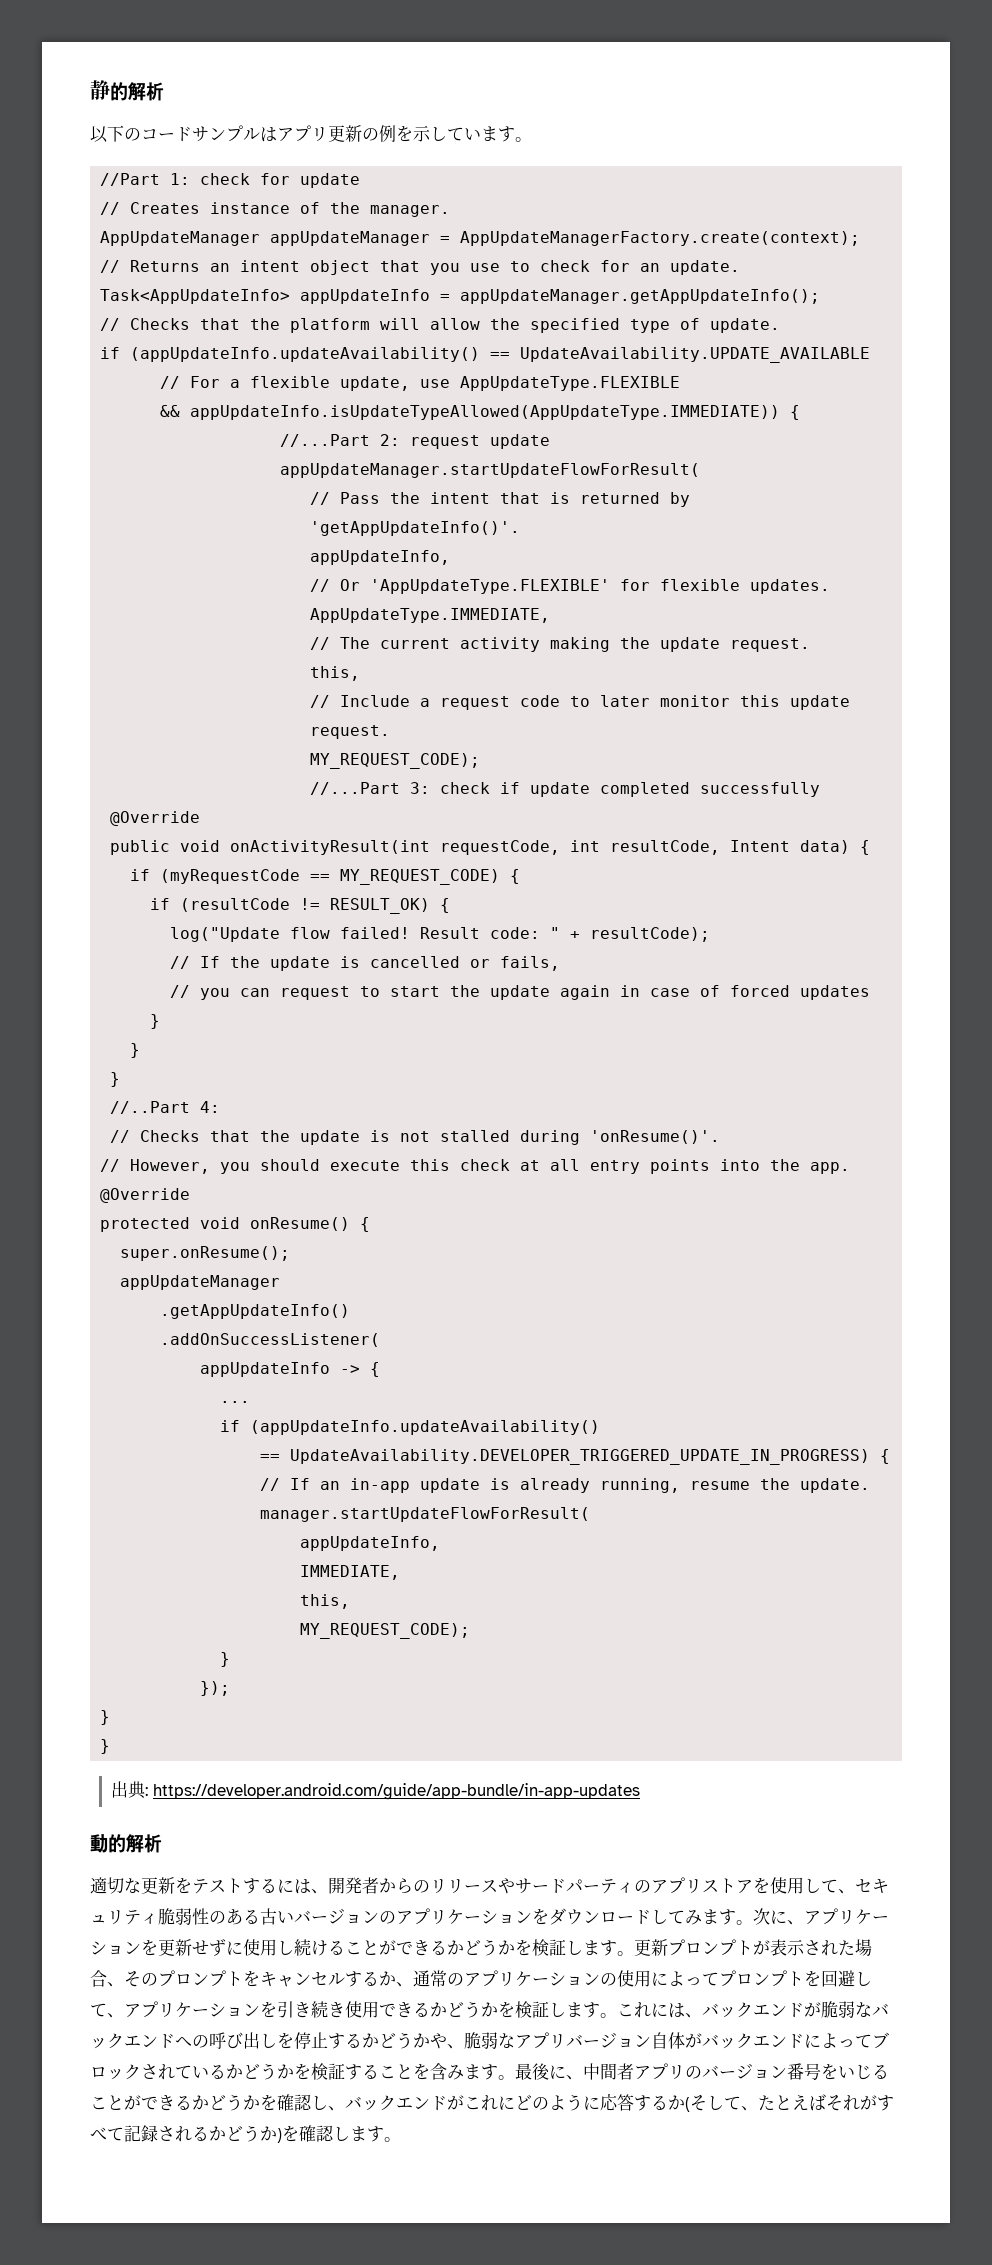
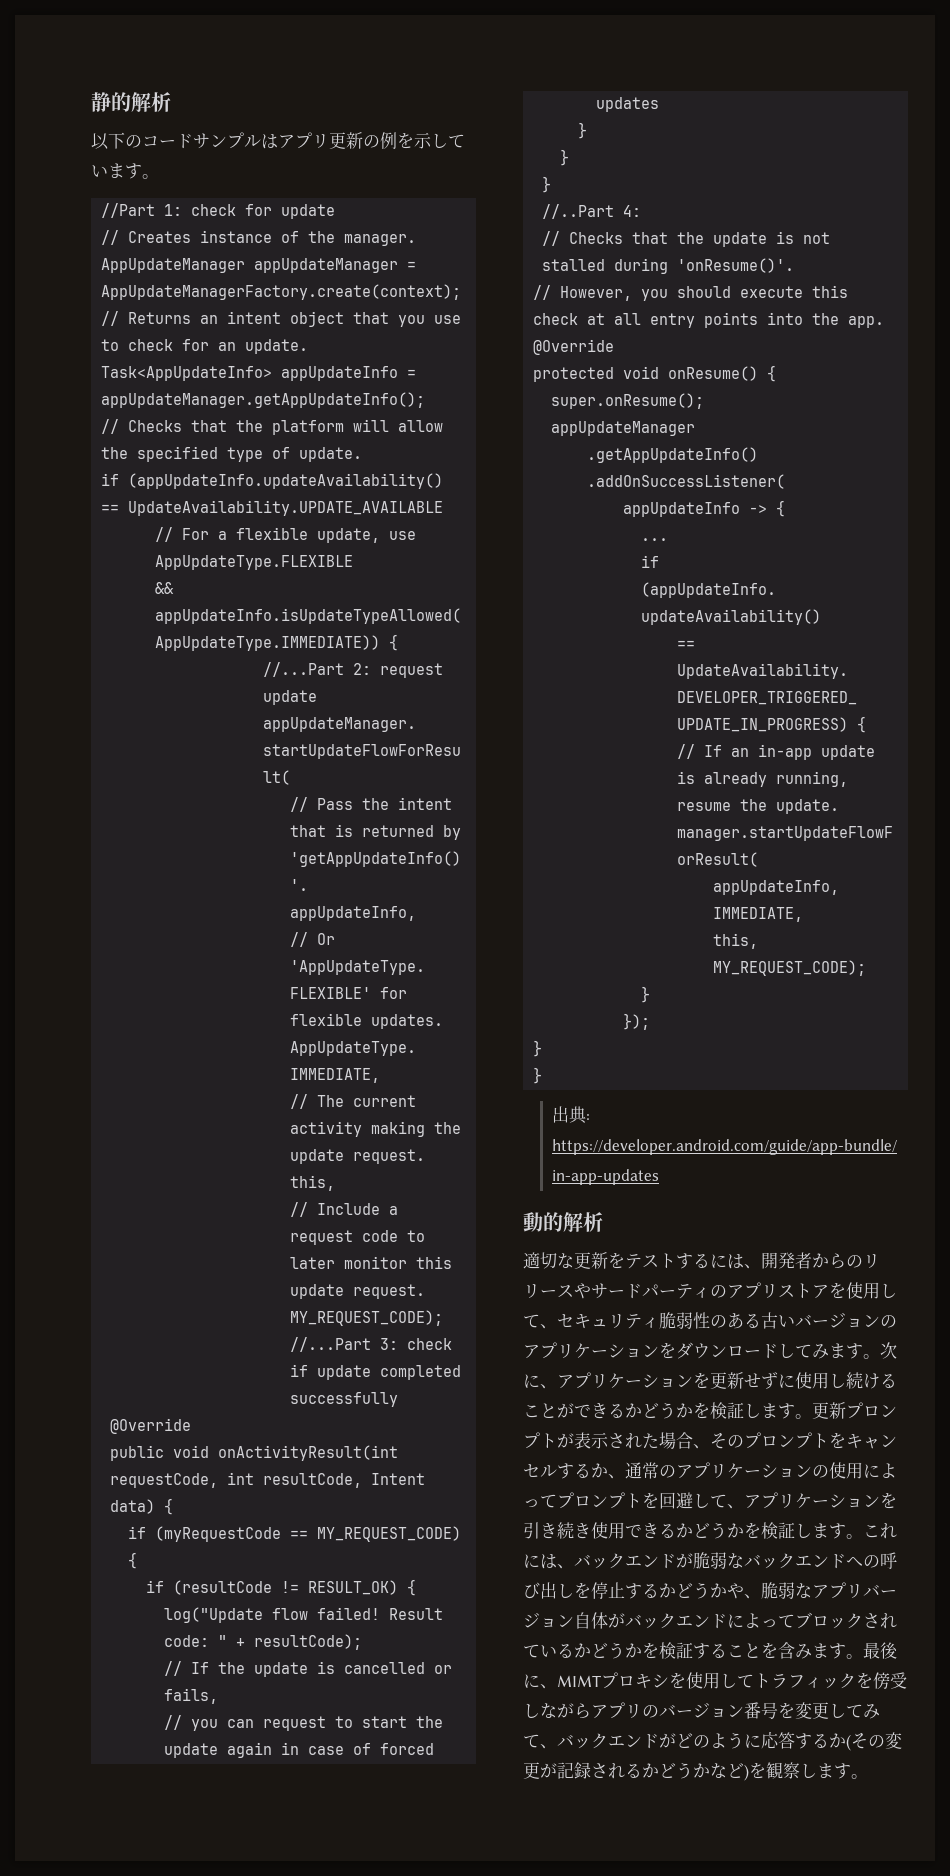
- 最後に、中間者アプリのバージョン番号をいじることができるかどうかを確認し、バックエンドがこれにどのように応答するか(そして、たとえばそれがすべて記録されるかどうか)を確認します。
+ 最後に、MIMTプロキシを使用してトラフィックを傍受しながらアプリのバージョン番号を変更してみて、バックエンドがどのように応答するか(その変更が記録されるかどうかなど)を観察します。

